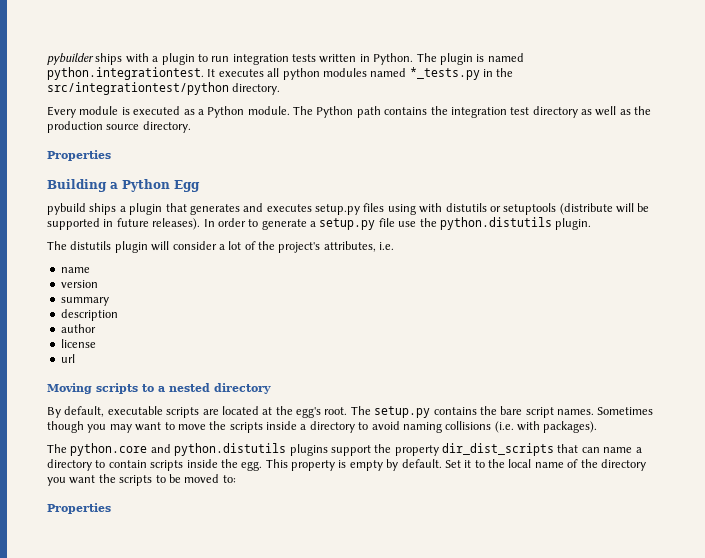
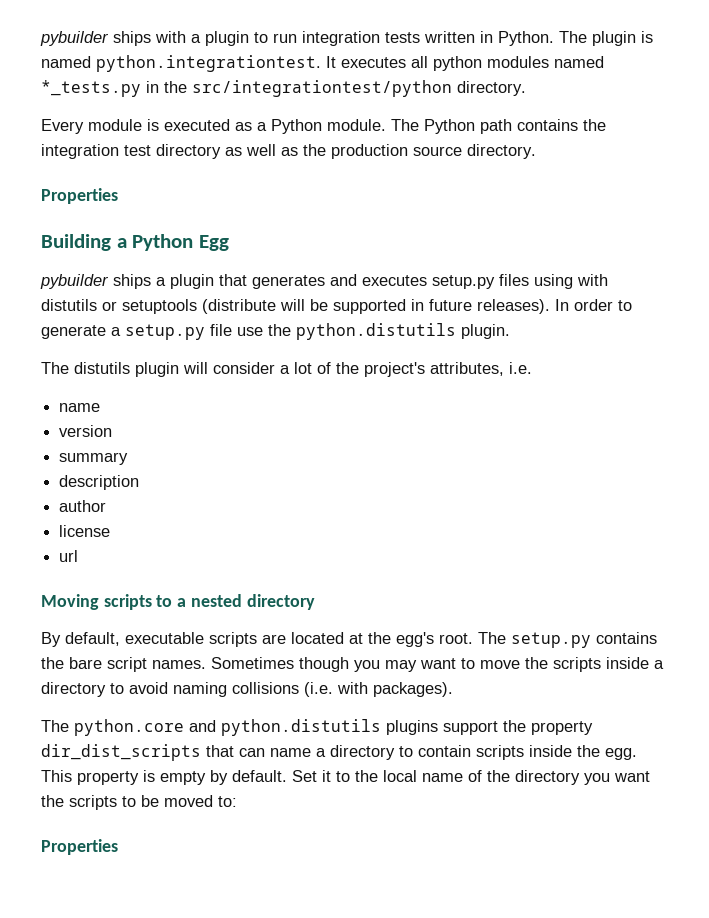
- pybuild ships a plugin that generates and executes setup.py files using with distutils or setuptools (distribute will be supported in future releases).
+ pybuilder ships a plugin that generates and executes setup.py files using with distutils or setuptools (distribute will be supported in future releases).

